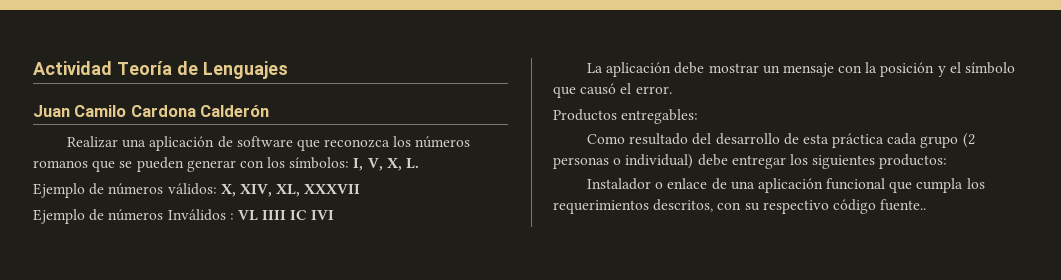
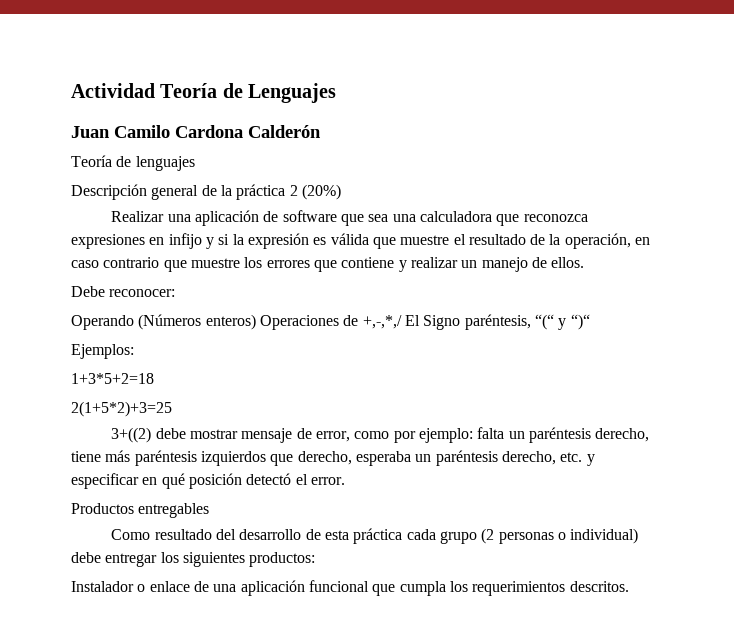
+ Teoría de lenguajes
+ Descripción general de la práctica 2 (20%)
- Realizar una aplicación de software que reconozca los números romanos que se pueden generar con los símbolos: I, V, X, L.
- Ejemplo de números válidos: X, XIV, XL, XXXVII
- Ejemplo de números Inválidos : VL IIII IC IVI
- La aplicación debe mostrar un mensaje con la posición y el símbolo que causó el error.
+ Realizar una aplicación de software que sea una calculadora que reconozca expresiones en infijo y si la expresión es válida que muestre el resultado de la operación, en caso contrario que muestre los errores que contiene y realizar un manejo de ellos.
+ Debe reconocer:
+ Operando (Números enteros) Operaciones de +,-,*,/ El Signo paréntesis, “(“ y “)“
+ Ejemplos:
+ 1+3*5+2=18
+ 2(1+5*2)+3=25
+ 3+((2) debe mostrar mensaje de error, como por ejemplo: falta un paréntesis derecho, tiene más paréntesis izquierdos que derecho, esperaba un paréntesis derecho, etc. y especificar en qué posición detectó el error.
- Productos entregables:
+ Productos entregables
- Instalador o enlace de una aplicación funcional que cumpla los requerimientos descritos, con su respectivo código fuente..
+ Instalador o enlace de una aplicación funcional que cumpla los requerimientos descritos.

